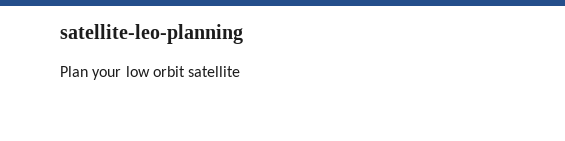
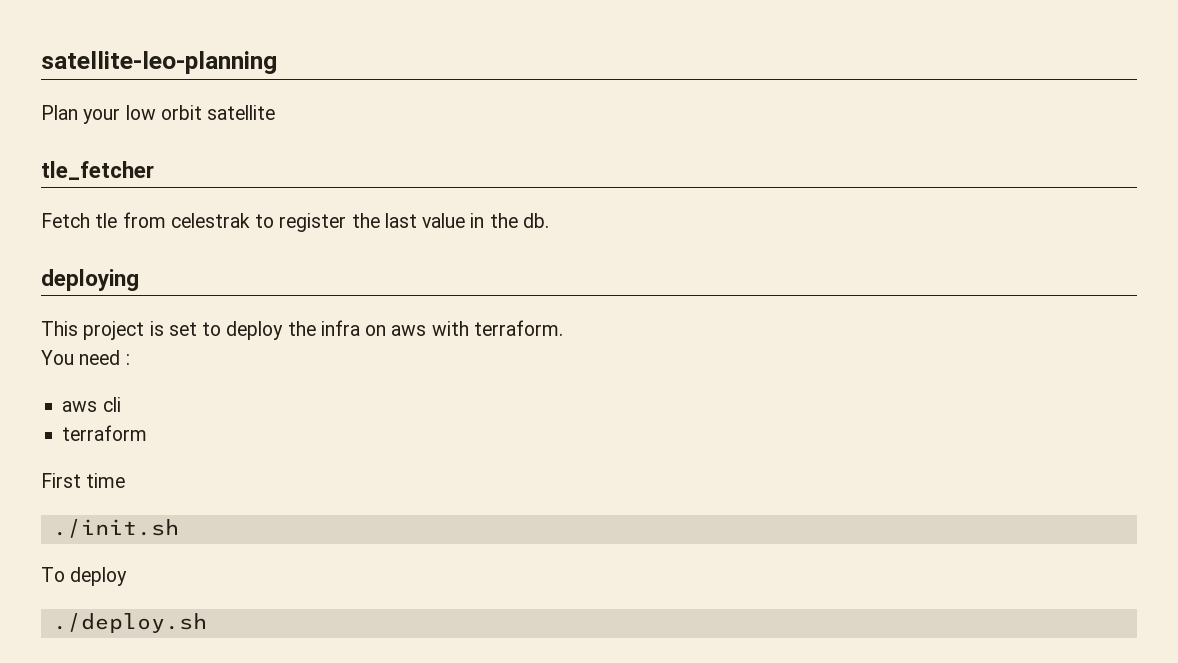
+ tle_fetcher
+ Fetch tle from celestrak to register the last value in the db.
+ deploying
+ This project is set to deploy the infra on aws with terraform.
+ You need :
+ aws cli
+ terraform
+ First time
+ ./init.sh
+ To deploy
+ ./deploy.sh

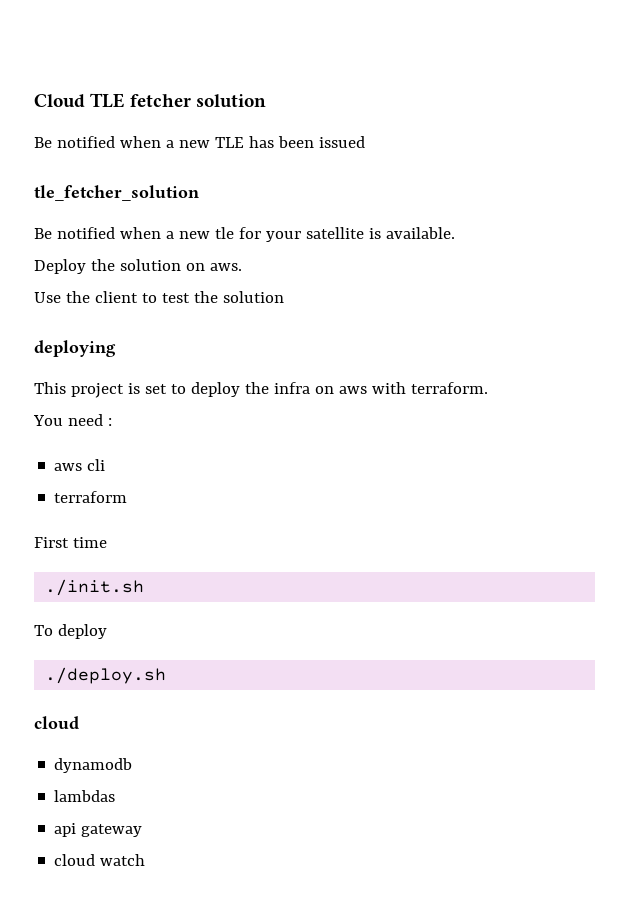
- satellite-leo-planning
- Plan your low orbit satellite
- tle_fetcher
- Fetch tle from celestrak to register the last value in the db.
+ Cloud TLE fetcher solution
+ Be notified when a new TLE has been issued
+ tle_fetcher_solution
+ Be notified when a new tle for your satellite is available.
+ Deploy the solution on aws.
+ Use the client to test the solution
  ./deploy.sh
+ cloud
+ dynamodb
+ lambdas
+ api gateway
+ cloud watch

